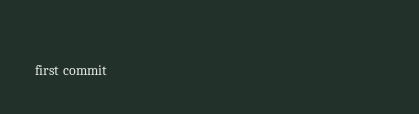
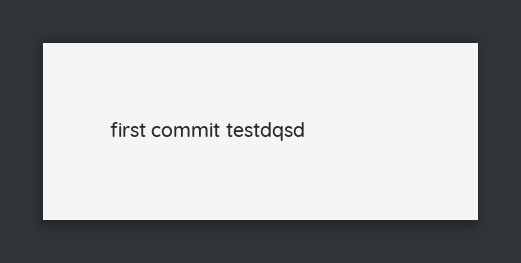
- first commit
+ first commit testdqsd

